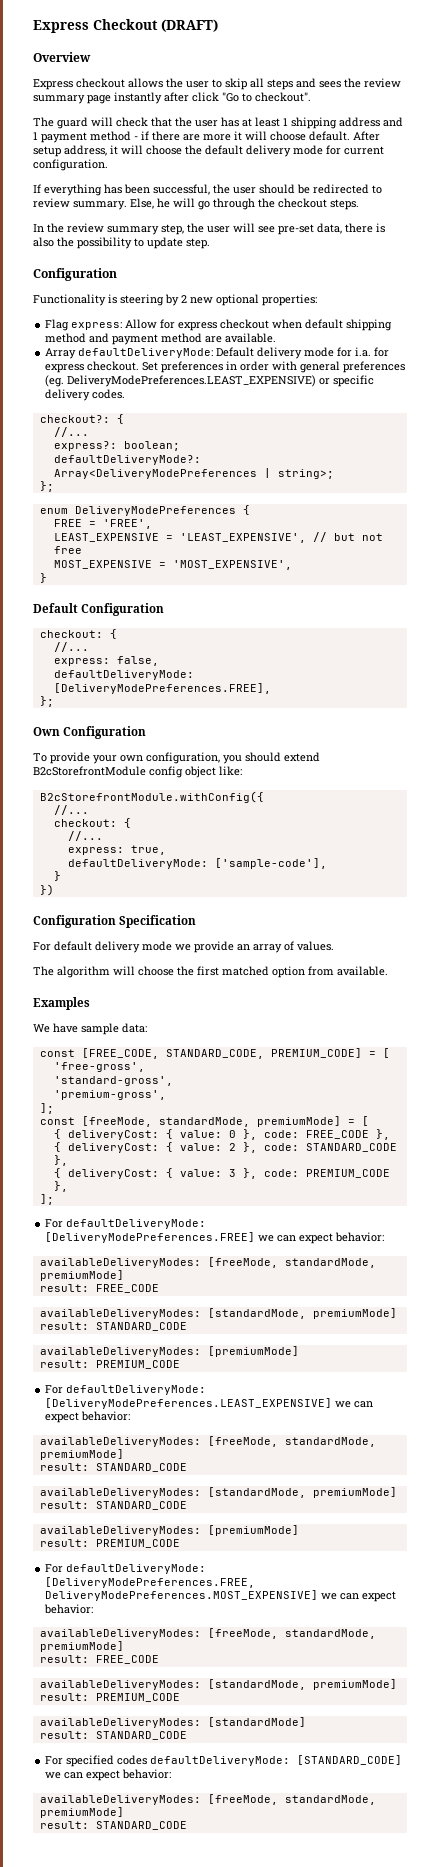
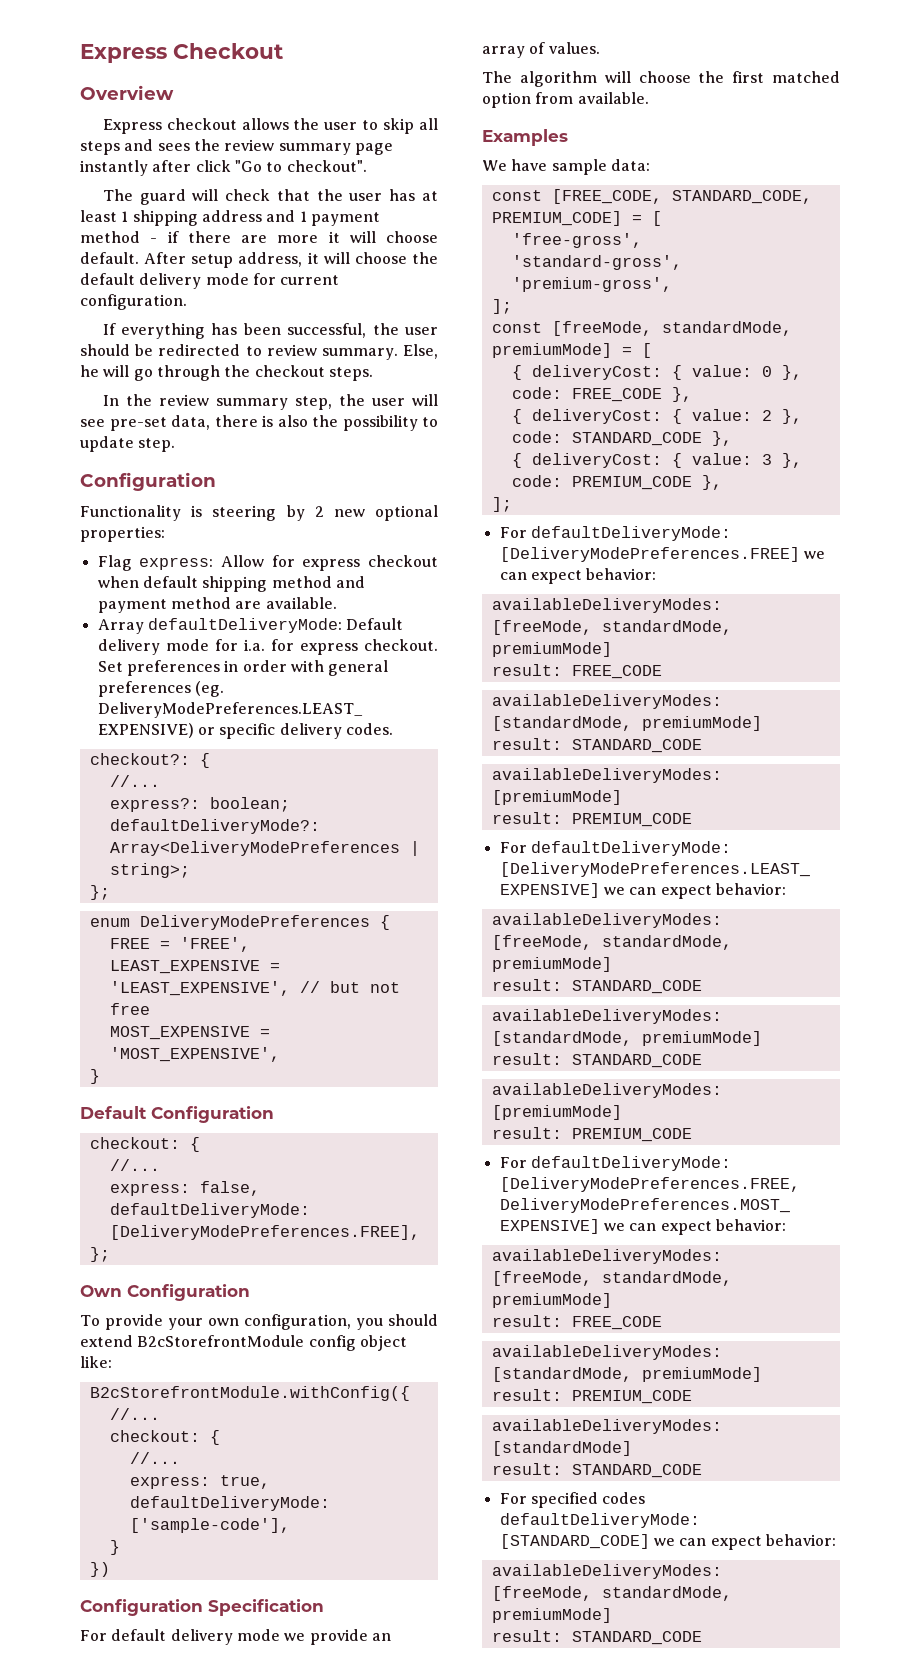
- Express Checkout (DRAFT)
+ Express Checkout

